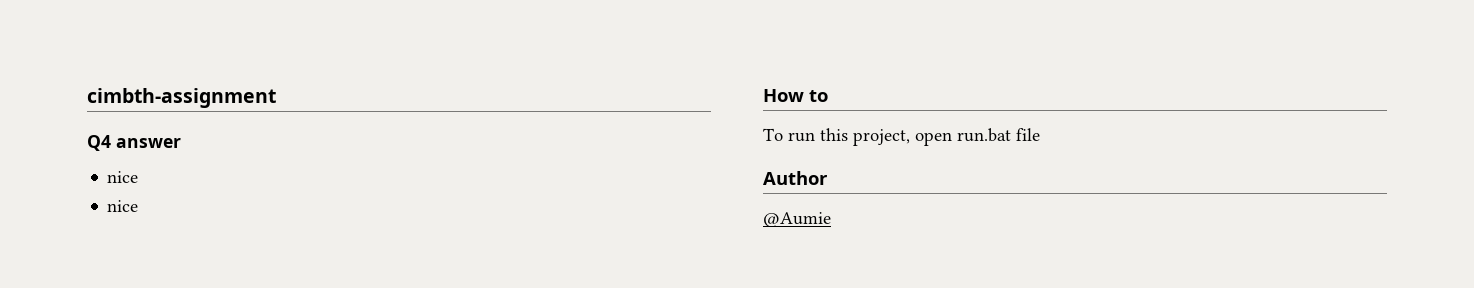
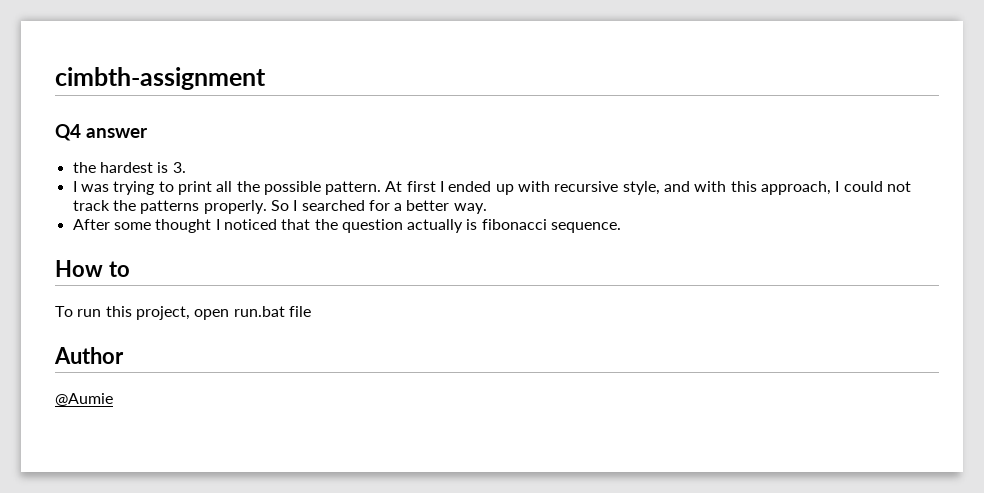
  Q4 answer
- nice
- nice
+ the hardest is 3.
+ I was trying to print all the possible pattern. At first I ended up with recursive style, and with this approach, I could not track the patterns properly. So I searched for a better way.
+ After some thought I noticed that the question actually is fibonacci sequence.

